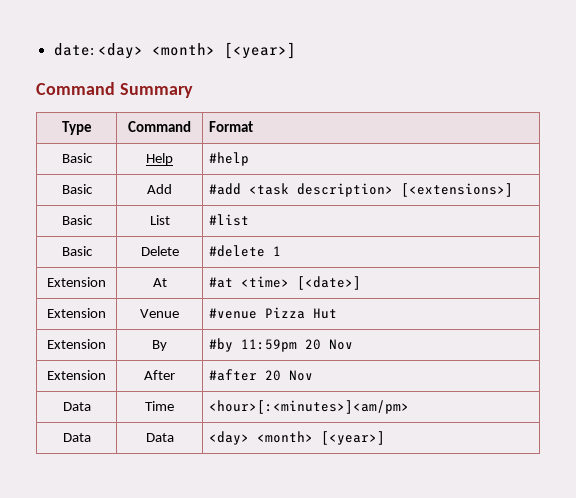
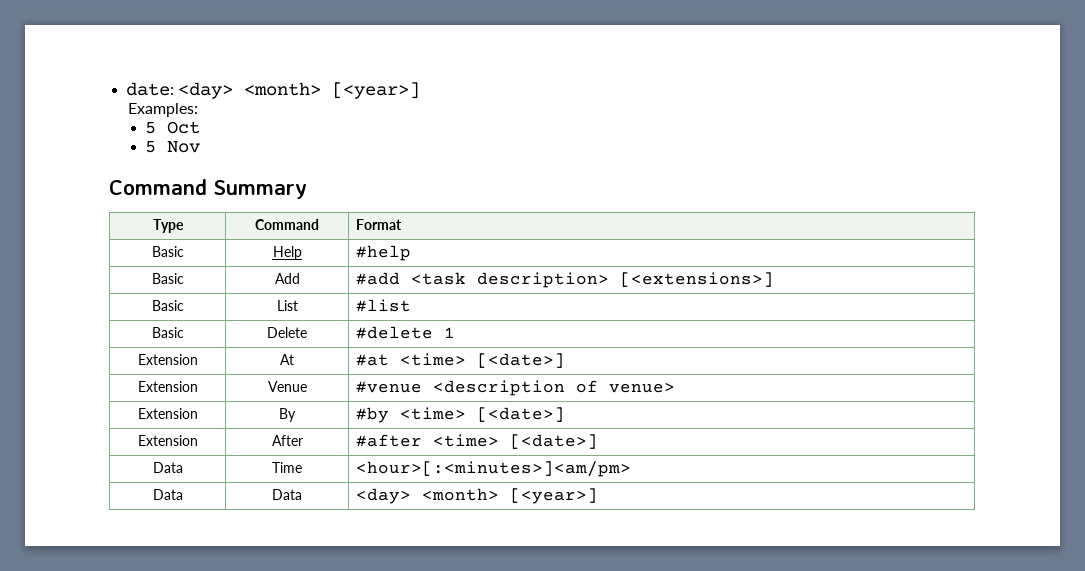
+ Examples:
+ 5 Oct
+ 5 Nov
- Extension | Venue | #venue Pizza Hut
+ Extension | Venue | #venue <description of venue>
- Extension | By | #by 11:59pm 20 Nov
+ Extension | By | #by <time> [<date>]
- Extension | After | #after 20 Nov
+ Extension | After | #after <time> [<date>]

